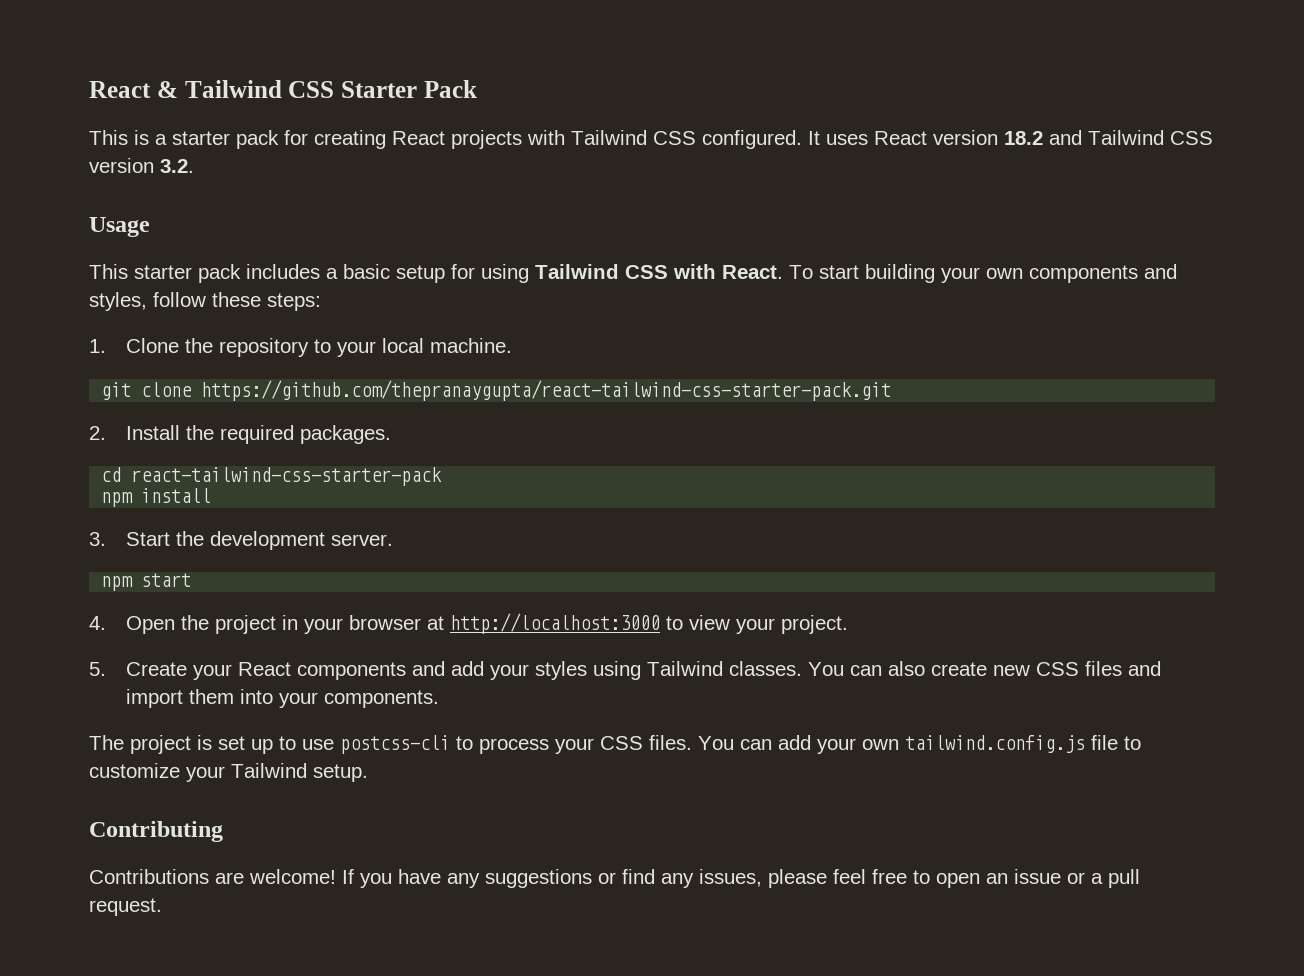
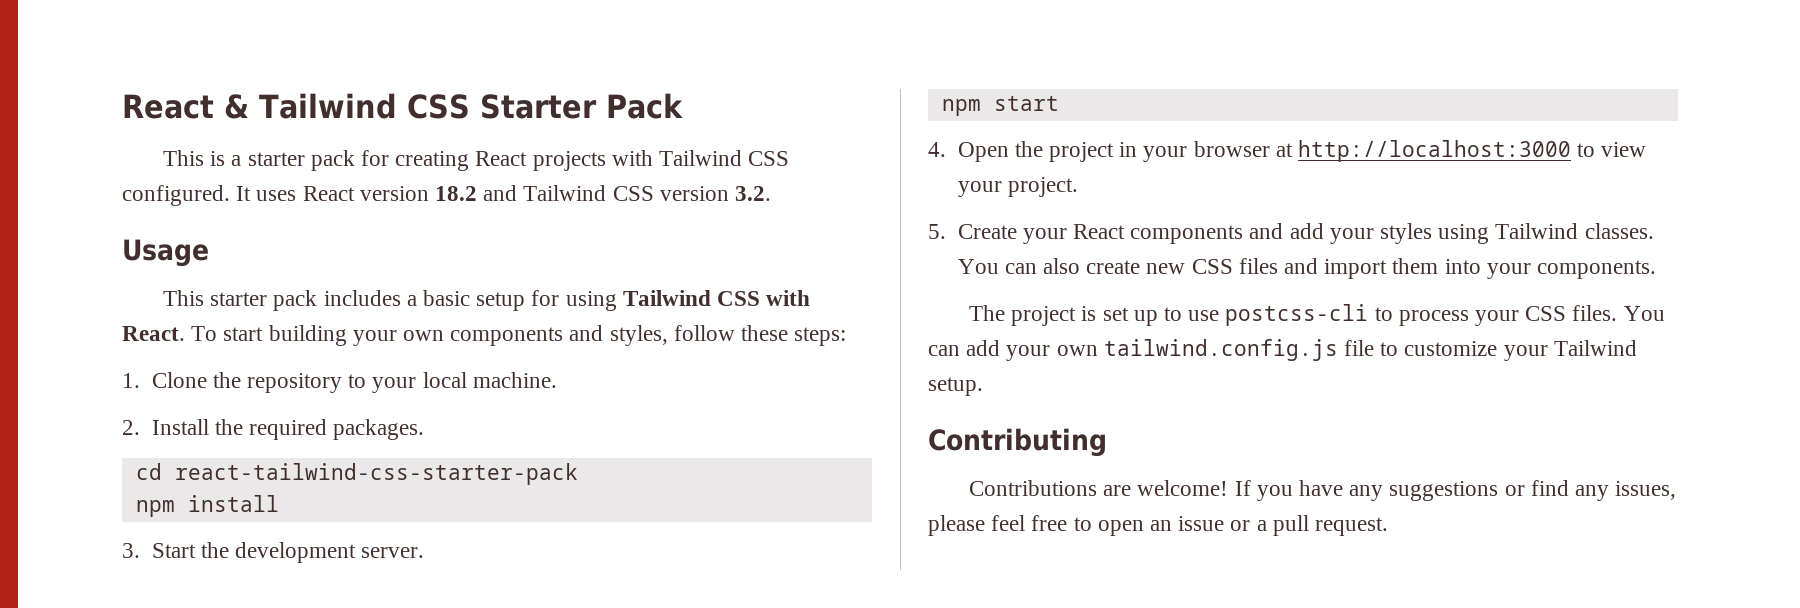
- git clone https://github.com/thepranaygupta/react-tailwind-css-starter-pack.git

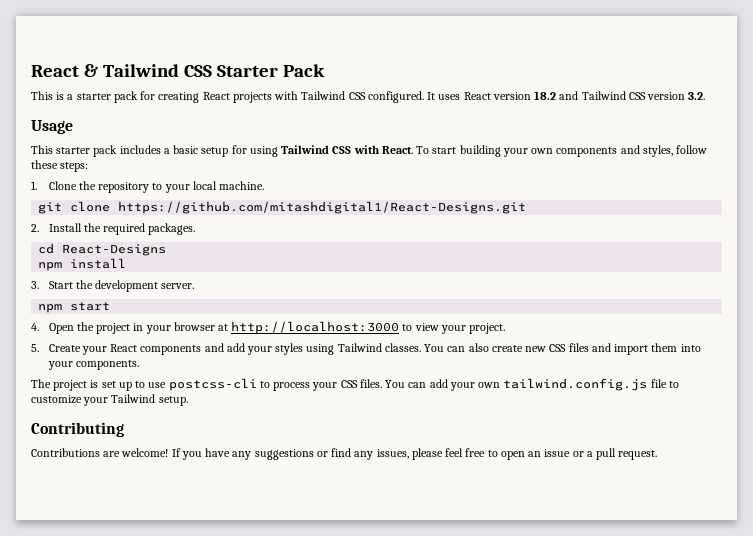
+ git clone https://github.com/mitashdigital1/React-Designs.git
- cd react-tailwind-css-starter-pack
+ cd React-Designs

